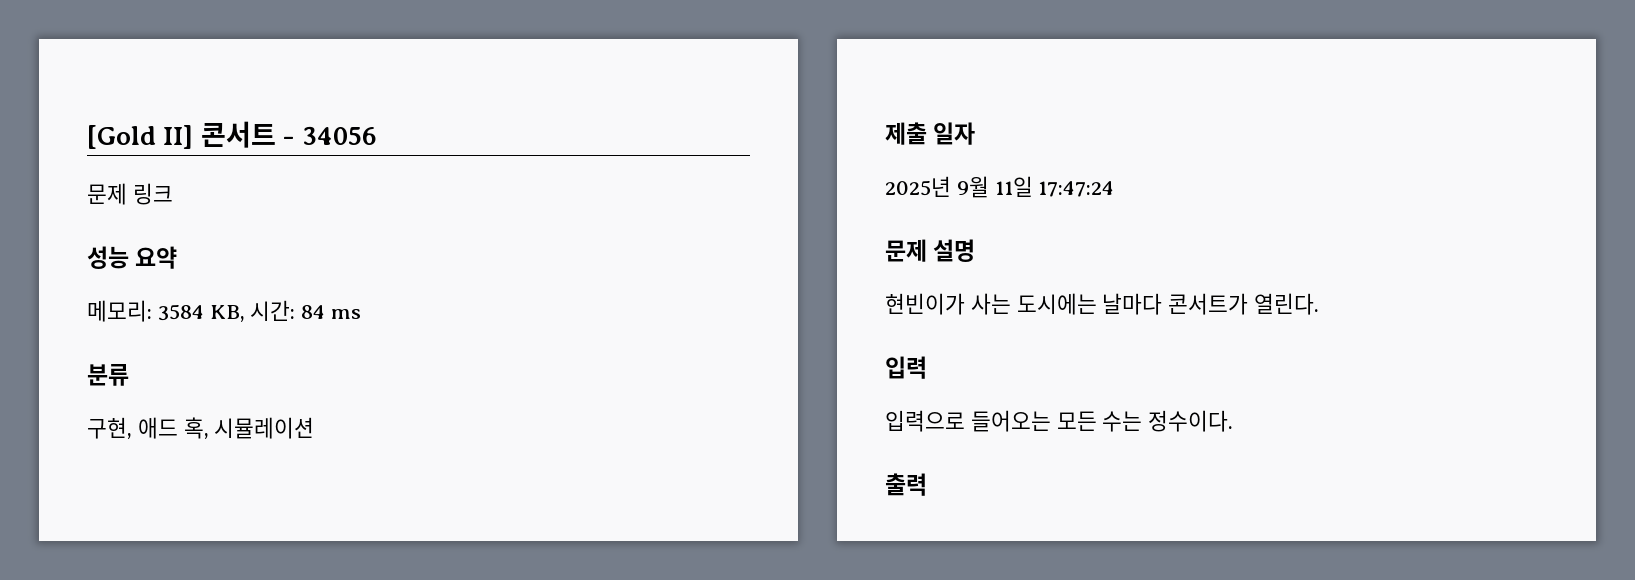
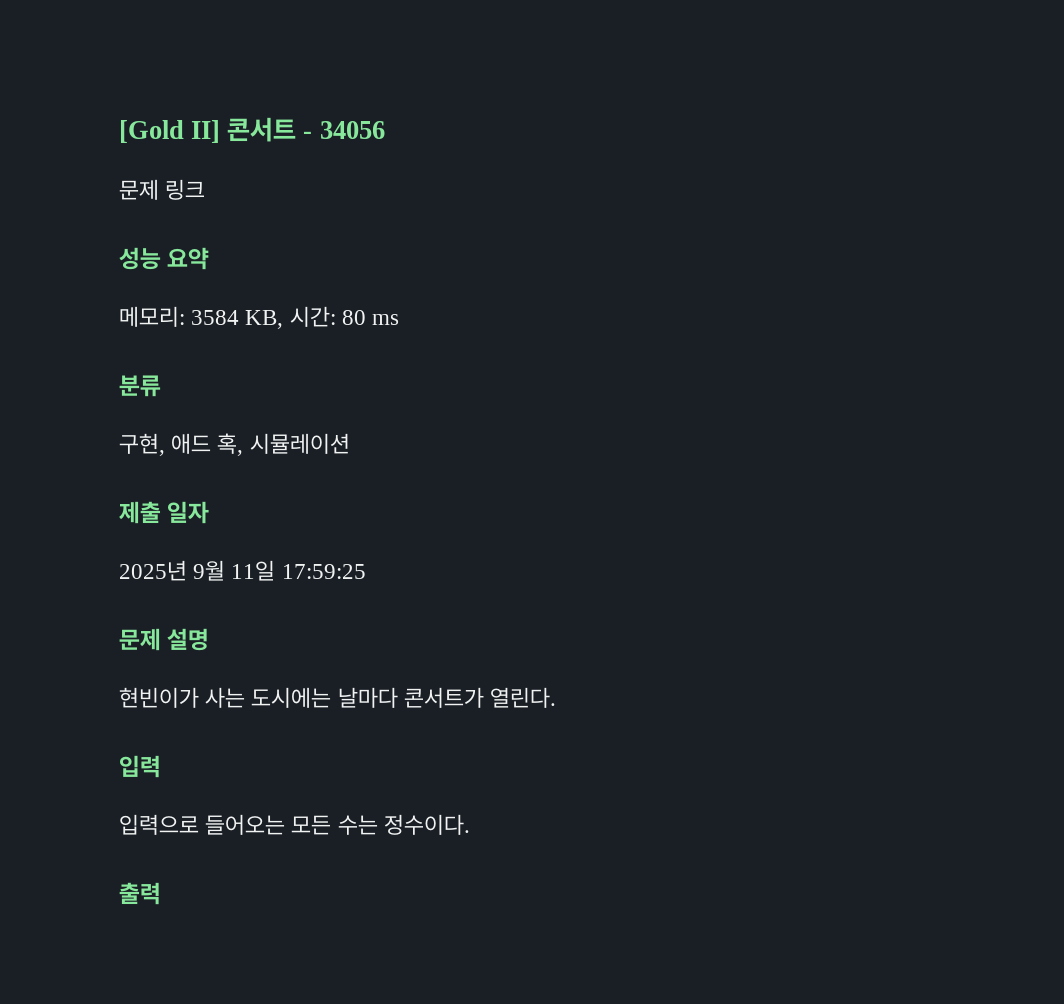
- 메모리: 3584 KB, 시간: 84 ms
+ 메모리: 3584 KB, 시간: 80 ms
- 2025년 9월 11일 17:47:24
+ 2025년 9월 11일 17:59:25

